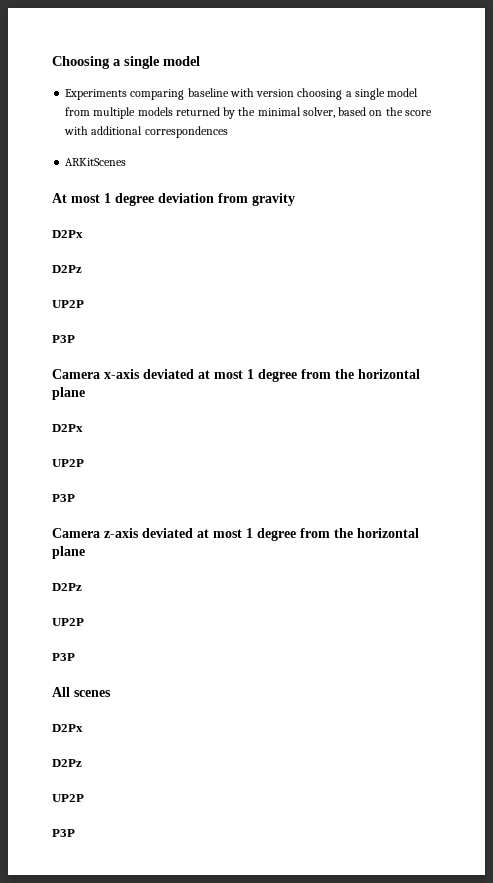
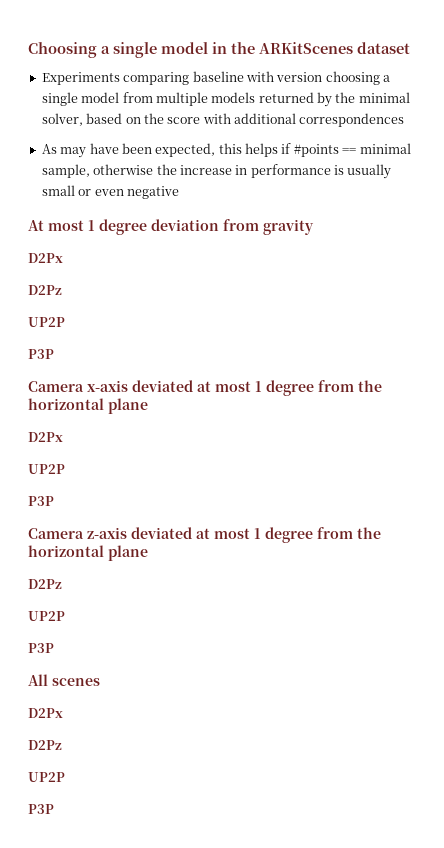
- Choosing a single model
+ Choosing a single model in the ARKitScenes dataset
- ARKitScenes
+ As may have been expected, this helps if #points == minimal sample, otherwise the increase in performance is usually small or even negative

